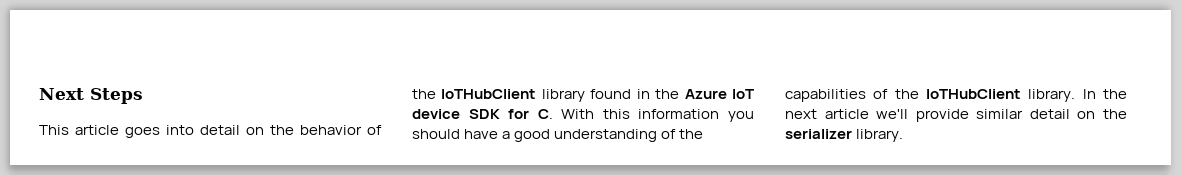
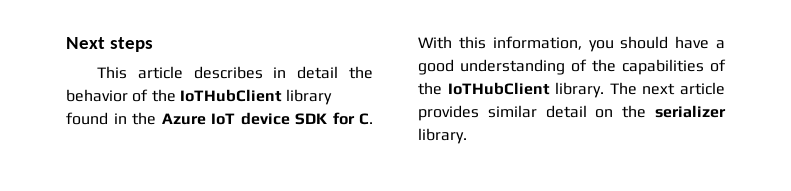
- Next Steps
+ Next steps
- This article goes into detail on the behavior of the IoTHubClient library found in the Azure IoT device SDK for C. With this information you should have a good understanding of the capabilities of the IoTHubClient library.
+ This article describes in detail the behavior of the IoTHubClient library found in the Azure IoT device SDK for C. With this information, you should have a good understanding of the capabilities of the IoTHubClient library.
- In the next article we'll provide similar detail on the serializer library.
+ The next article provides similar detail on the serializer library.

